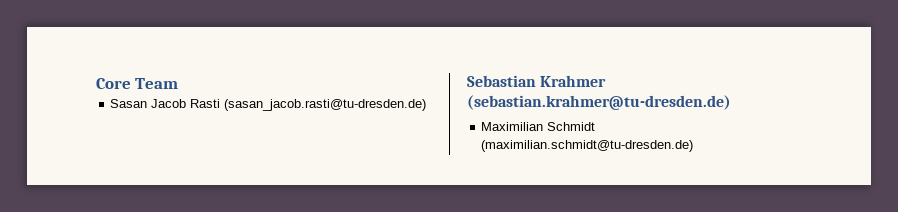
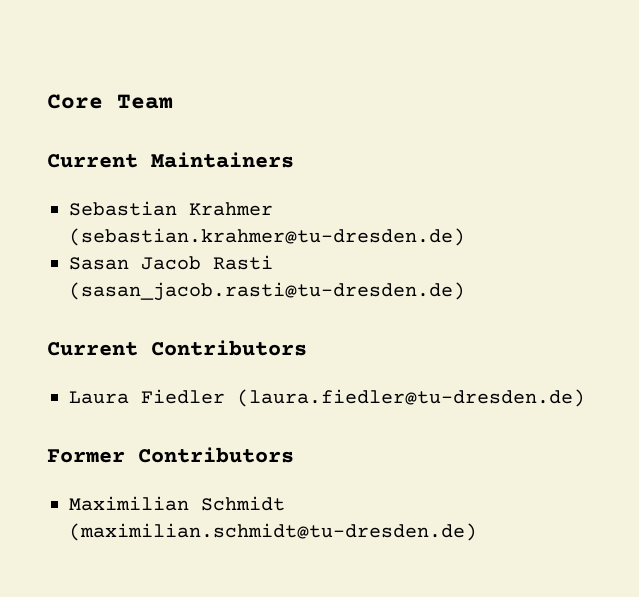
+ Current Maintainers
+ Sebastian Krahmer (sebastian.krahmer@tu-dresden.de)
- Sebastian Krahmer (sebastian.krahmer@tu-dresden.de)
+ Current Contributors
+ Laura Fiedler (laura.fiedler@tu-dresden.de)
+ Former Contributors

